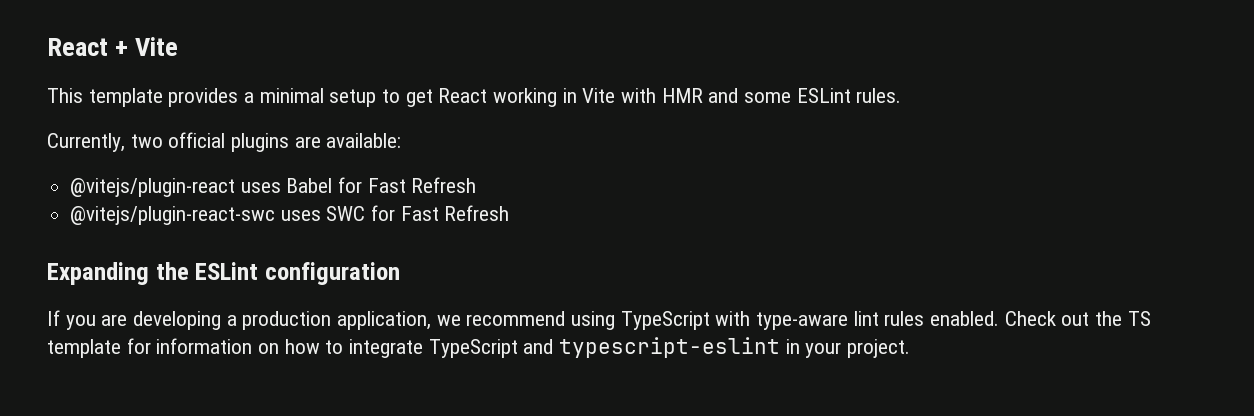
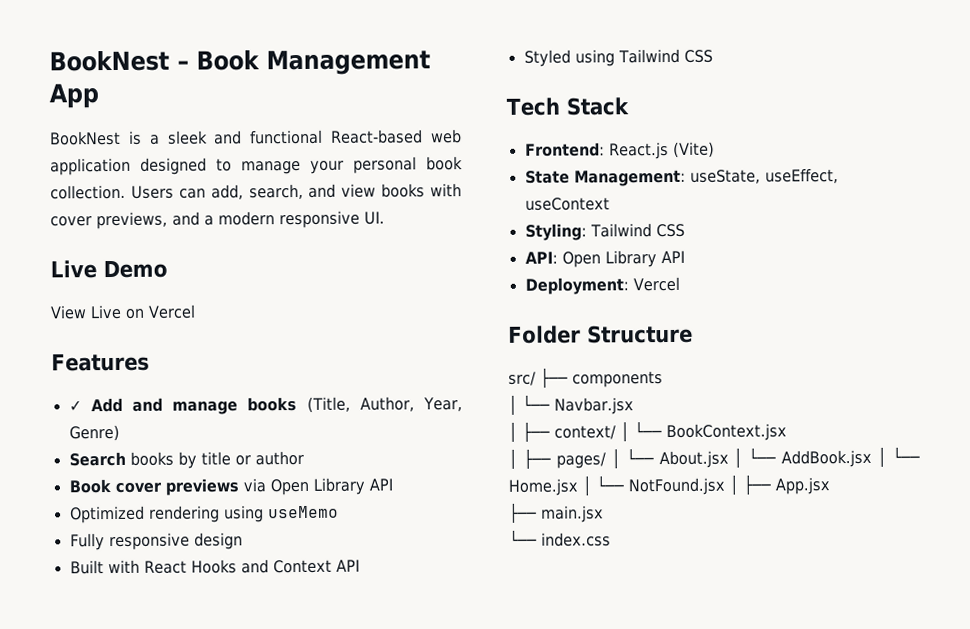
- React + Vite
- This template provides a minimal setup to get React working in Vite with HMR and some ESLint rules.
- Currently, two official plugins are available:
- @vitejs/plugin-react uses Babel for Fast Refresh
- @vitejs/plugin-react-swc uses SWC for Fast Refresh
- Expanding the ESLint configuration
- If you are developing a production application, we recommend using TypeScript with type-aware lint rules enabled. Check out the TS template for information on how to integrate TypeScript and typescript-eslint in your project.
+ BookNest – Book Management App
+ BookNest is a sleek and functional React-based web application designed to manage your personal book collection. Users can add, search, and view books with cover previews, and a modern responsive UI.
+ Live Demo
+ View Live on Vercel
+ Features
+ ✓ Add and manage books (Title, Author, Year, Genre)
+ Search books by title or author
+ Book cover previews via Open Library API
+ Optimized rendering using useMemo
+ Fully responsive design
+ Built with React Hooks and Context API
+ Styled using Tailwind CSS
+ Tech Stack
+ Frontend: React.js (Vite)
+ State Management: useState, useEffect, useContext
+ Styling: Tailwind CSS
+ API: Open Library API
+ Deployment: Vercel
+ Folder Structure
+ src/ ├── components
+ │ └── Navbar.jsx
+ │ ├── context/ │ └── BookContext.jsx
+ │ ├── pages/ │ └── About.jsx │ └── AddBook.jsx │ └── Home.jsx │ └── NotFound.jsx │ ├── App.jsx
+ ├── main.jsx
+ └── index.css

